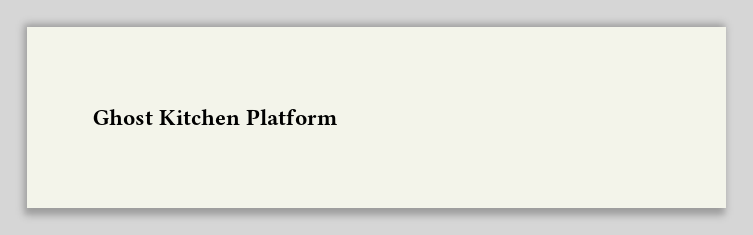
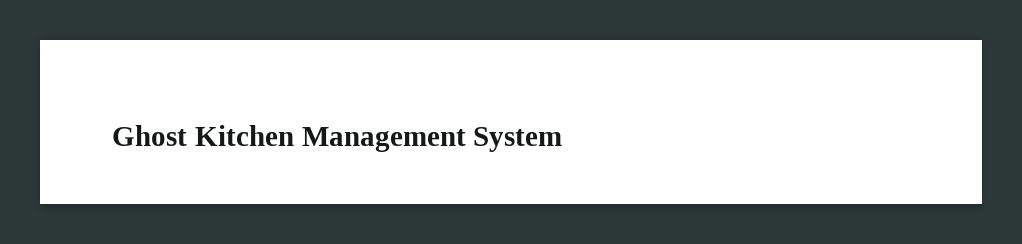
- Ghost Kitchen Platform
+ Ghost Kitchen Management System

